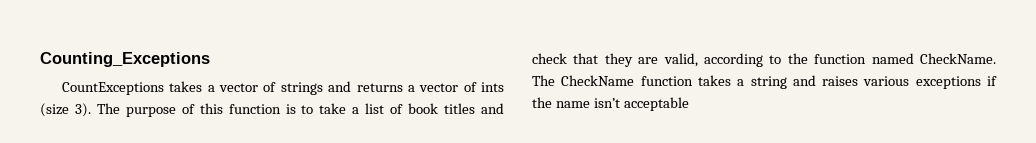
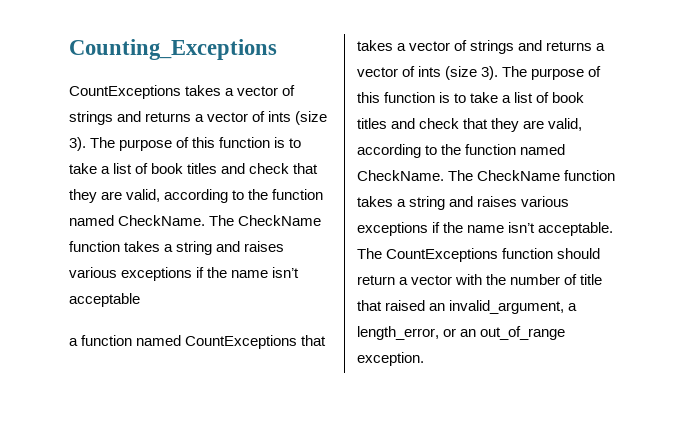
+ a function named CountExceptions that takes a vector of strings and returns a vector of ints (size 3). The purpose of this function is to take a list of book titles and check that they are valid, according to the function named CheckName. The CheckName function takes a string and raises various exceptions if the name isn’t acceptable. The CountExceptions function should return a vector with the number of title that raised an invalid_argument, a length_error, or an out_of_range exception.

